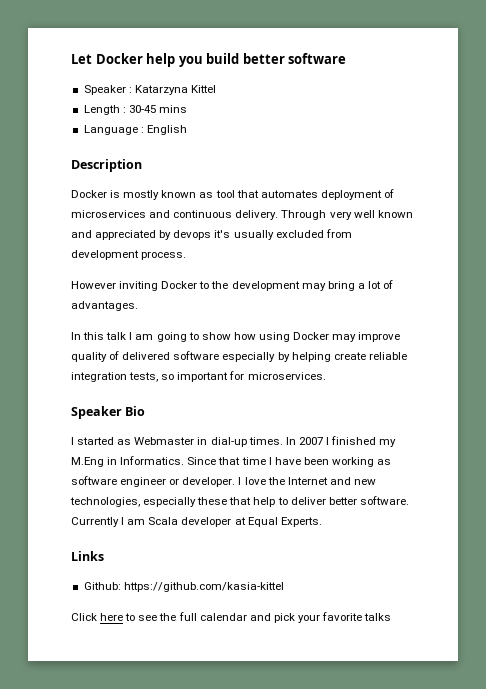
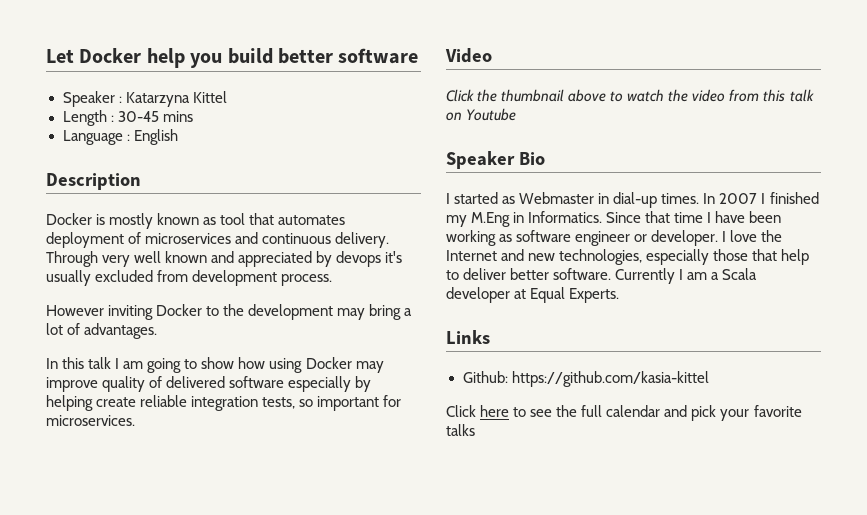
+ Video
+ Click the thumbnail above to watch the video from this talk on Youtube
- I love the Internet and new technologies, especially these that help to deliver better software.
+ I love the Internet and new technologies, especially those that help to deliver better software.
- Currently I am Scala developer at Equal Experts.
+ Currently I am a Scala developer at Equal Experts.

